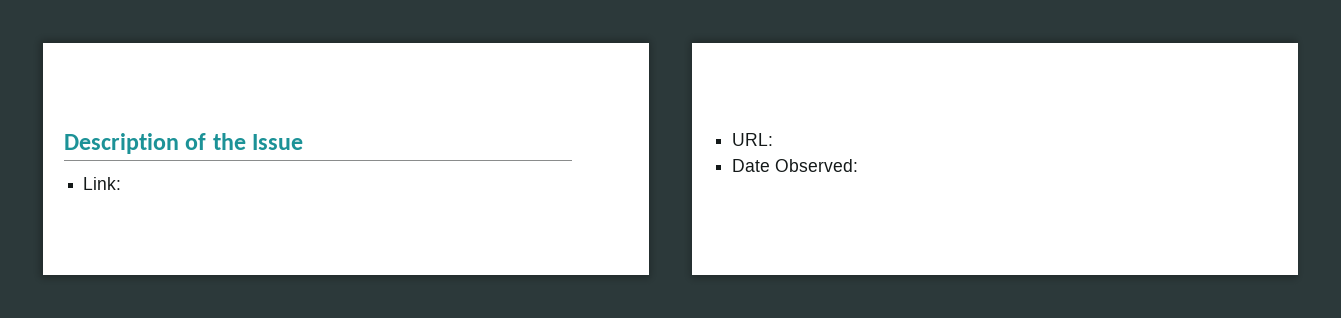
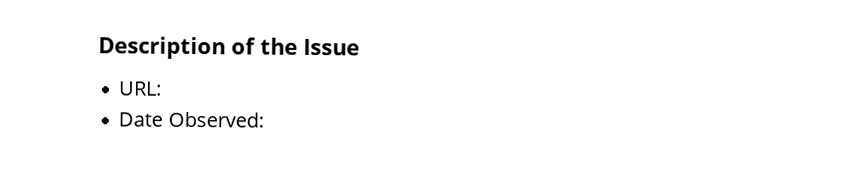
- Link:

